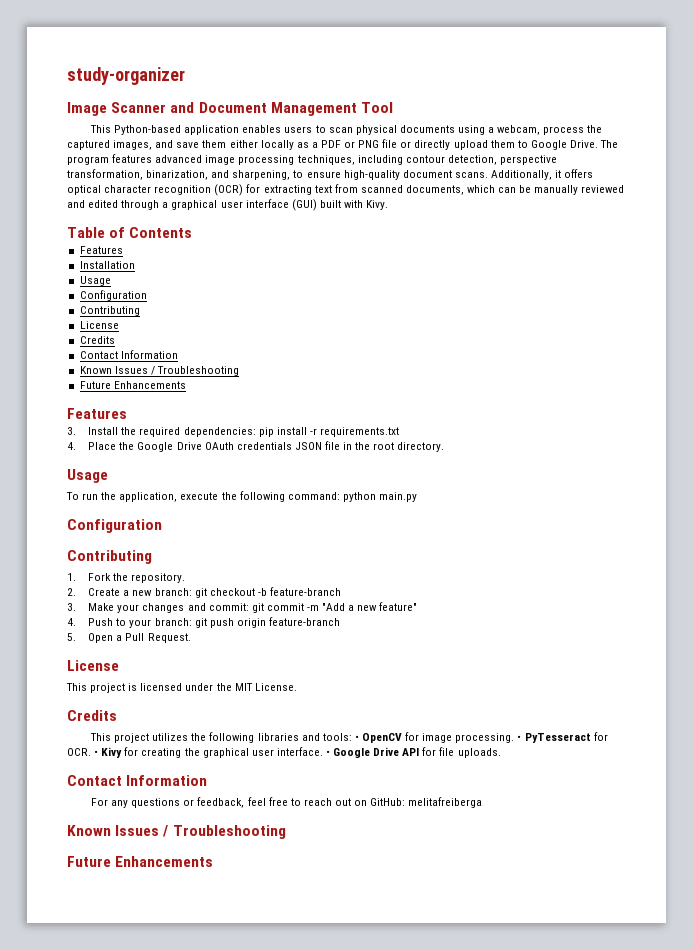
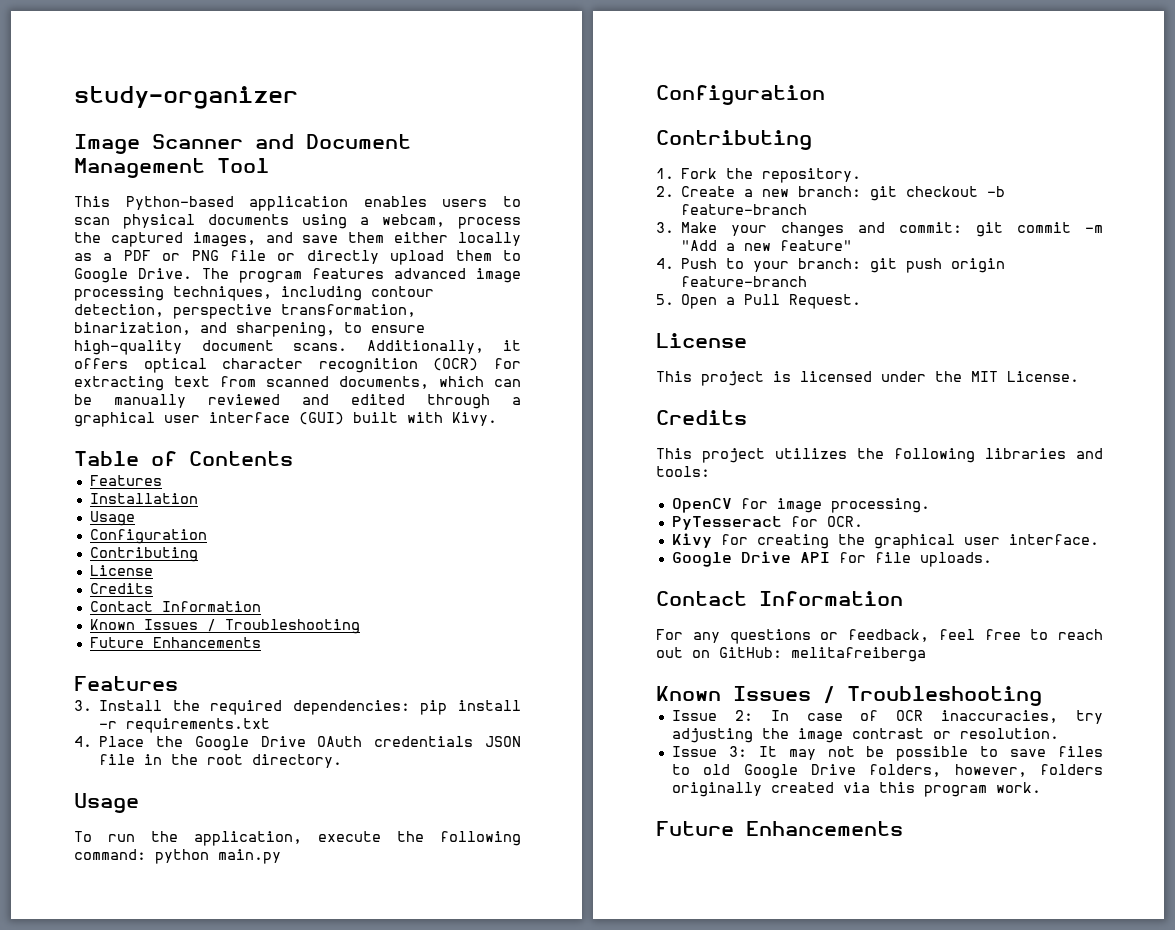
- This project utilizes the following libraries and tools: • OpenCV for image processing. • PyTesseract for OCR. • Kivy for creating the graphical user interface. • Google Drive API for file uploads.
+ This project utilizes the following libraries and tools:
+ OpenCV for image processing.
+ PyTesseract for OCR.
+ Kivy for creating the graphical user interface.
+ Google Drive API for file uploads.
+ Issue 2: In case of OCR inaccuracies, try adjusting the image contrast or resolution.
+ Issue 3: It may not be possible to save files to old Google Drive folders, however, folders originally created via this program work.

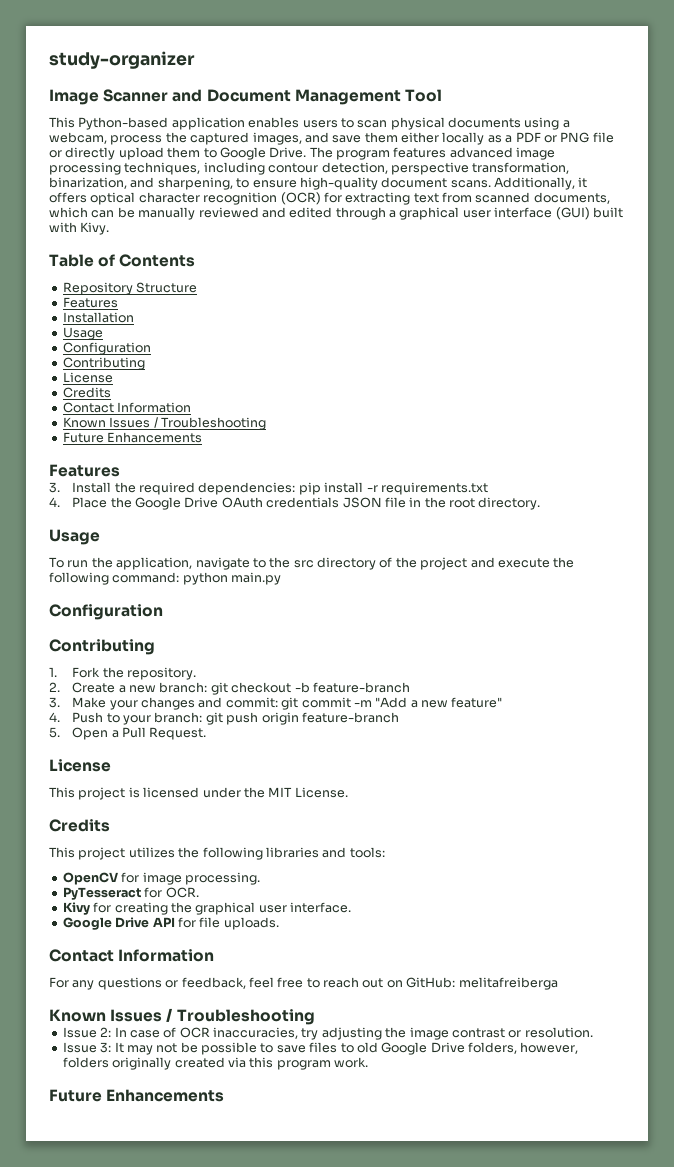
+ Repository Structure
- To run the application, execute the following command: python main.py
+ To run the application, navigate to the src directory of the project and execute the following command: python main.py

